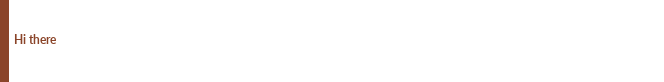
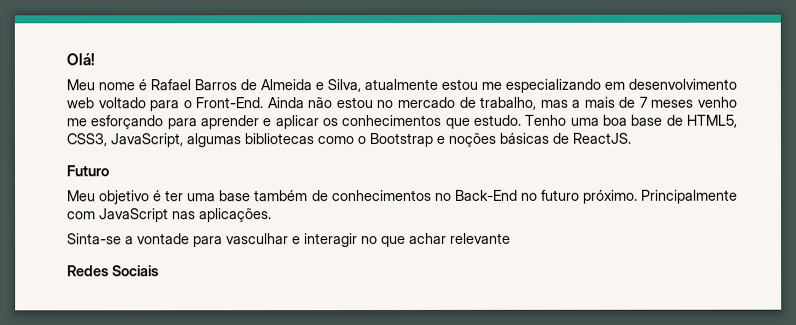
- Hi there
+ Olá!
+ Meu nome é Rafael Barros de Almeida e Silva, atualmente estou me especializando em desenvolvimento web voltado para o Front-End. Ainda não estou no mercado de trabalho, mas a mais de 7 meses venho me esforçando para aprender e aplicar os conhecimentos que estudo. Tenho uma boa base de HTML5, CSS3, JavaScript, algumas bibliotecas como o Bootstrap e noções básicas de ReactJS.
+ Futuro
+ Meu objetivo é ter uma base também de conhecimentos no Back-End no futuro próximo. Principalmente com JavaScript nas aplicações.
+ Sinta-se a vontade para vasculhar e interagir no que achar relevante
+ Redes Sociais

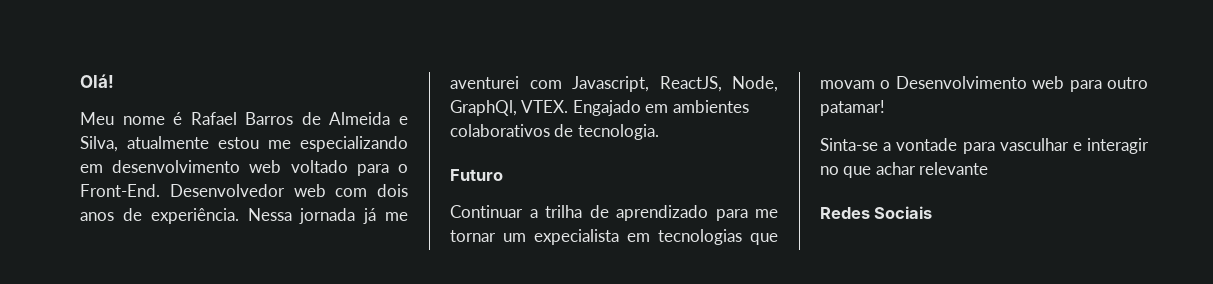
- Ainda não estou no mercado de trabalho, mas a mais de 7 meses venho me esforçando para aprender e aplicar os conhecimentos que estudo. Tenho uma boa base de HTML5, CSS3, JavaScript, algumas bibliotecas como o Bootstrap e noções básicas de ReactJS.
+ Desenvolvedor web com dois anos de experiência. Nessa jornada já me aventurei com Javascript, ReactJS, Node, GraphQl, VTEX. Engajado em ambientes colaborativos de tecnologia.
  Futuro
- Meu objetivo é ter uma base também de conhecimentos no Back-End no futuro próximo. Principalmente com JavaScript nas aplicações.
+ Continuar a trilha de aprendizado para me tornar um expecialista em tecnologias que movam o Desenvolvimento web para outro patamar!

